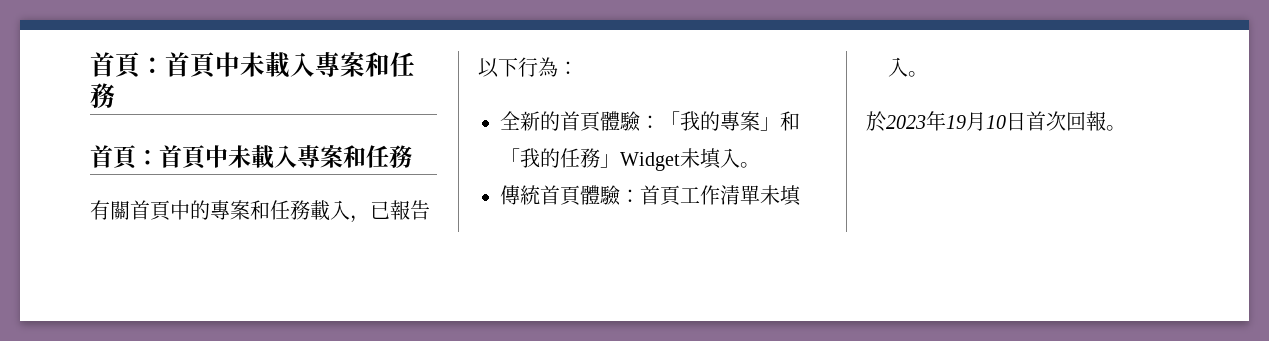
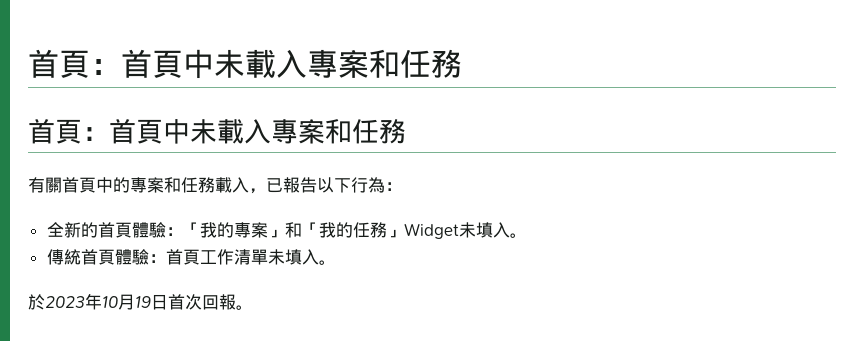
- 於2023年19月10日首次回報。
+ 於2023年10月19日首次回報。

